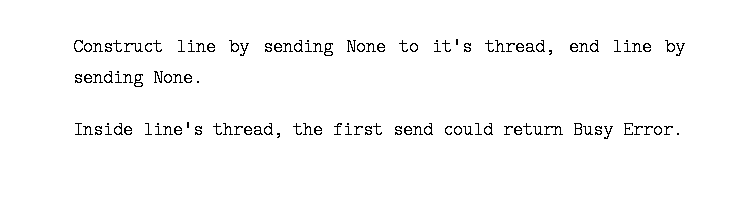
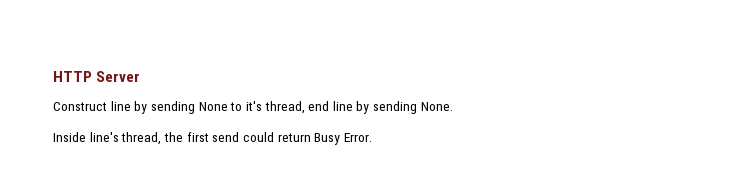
+ HTTP Server

